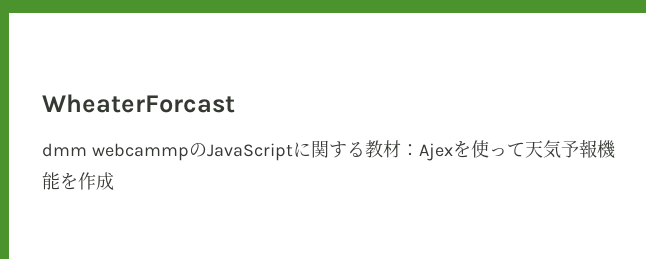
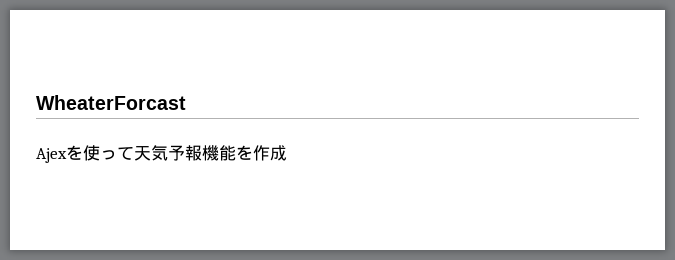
- dmm webcammpのJavaScriptに関する教材：Ajexを使って天気予報機能を作成
+ Ajexを使って天気予報機能を作成

